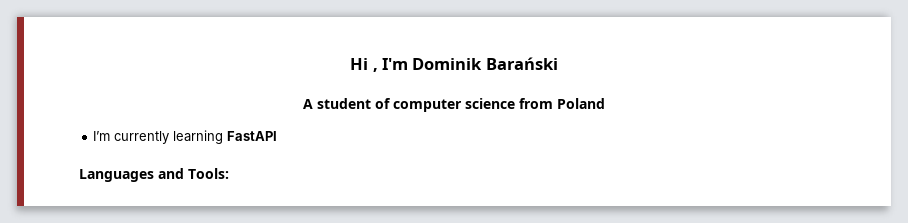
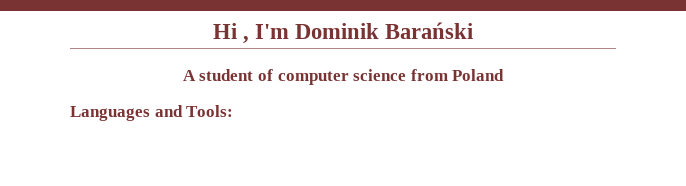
- I’m currently learning FastAPI

